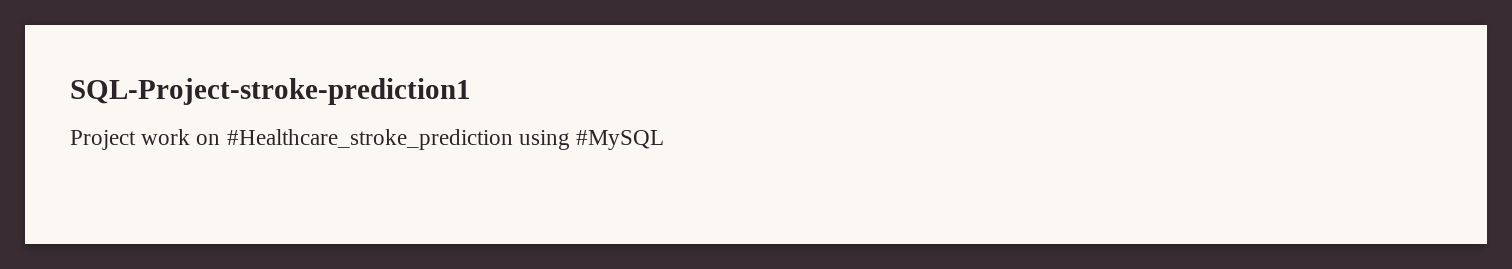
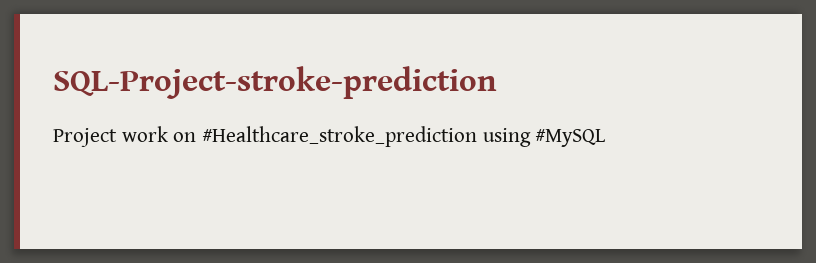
- SQL-Project-stroke-prediction1
+ SQL-Project-stroke-prediction

